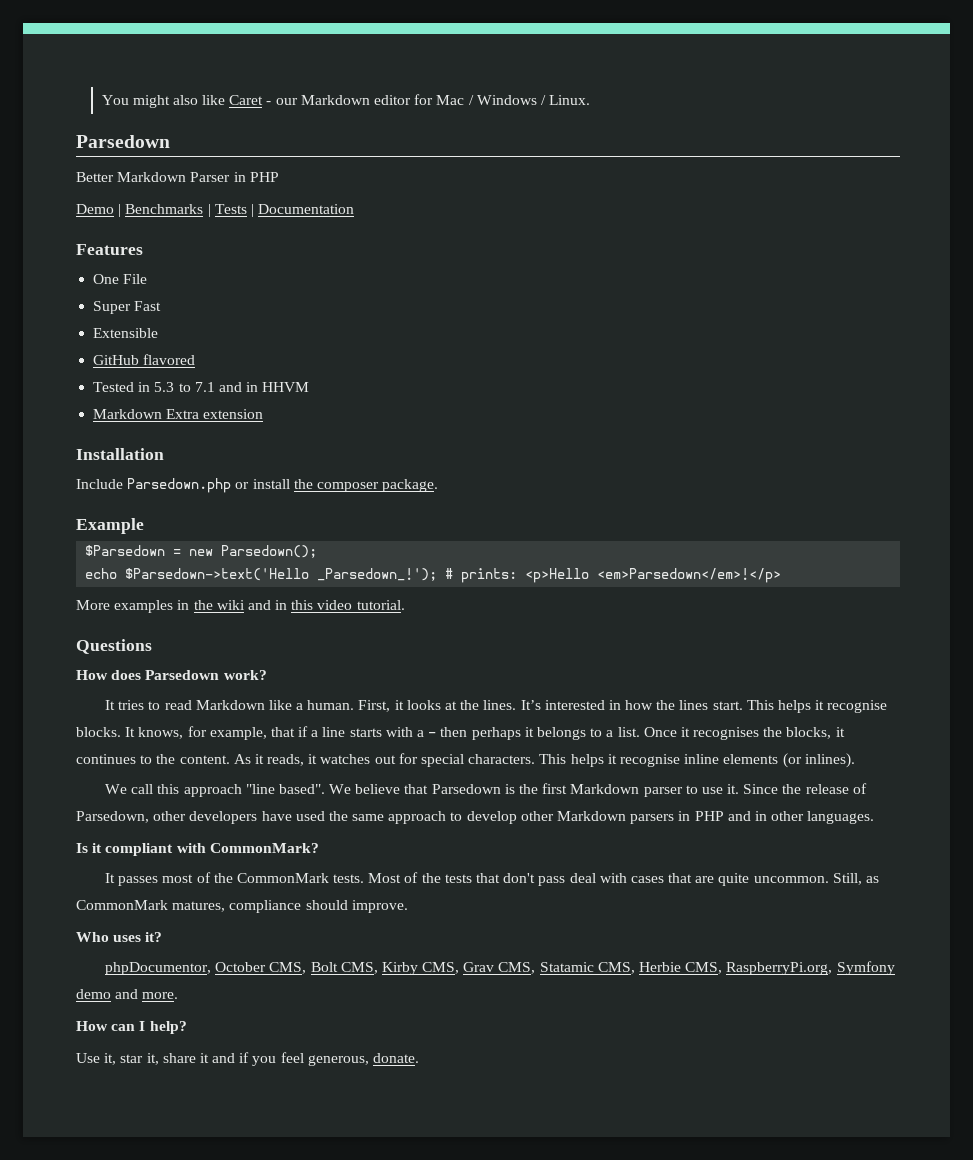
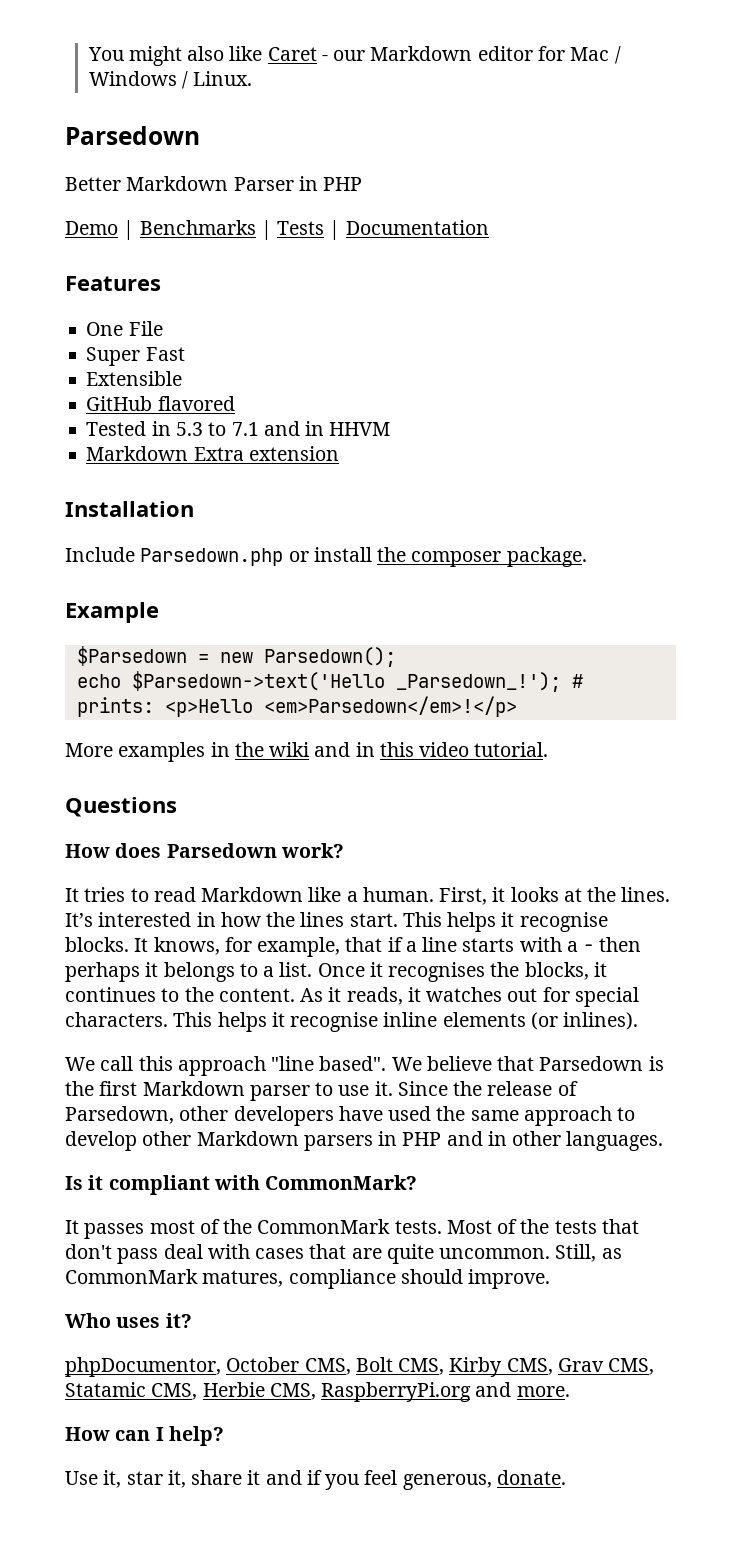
- phpDocumentor, October CMS, Bolt CMS, Kirby CMS, Grav CMS, Statamic CMS, Herbie CMS, RaspberryPi.org, Symfony demo and more.
+ phpDocumentor, October CMS, Bolt CMS, Kirby CMS, Grav CMS, Statamic CMS, Herbie CMS, RaspberryPi.org and more.

